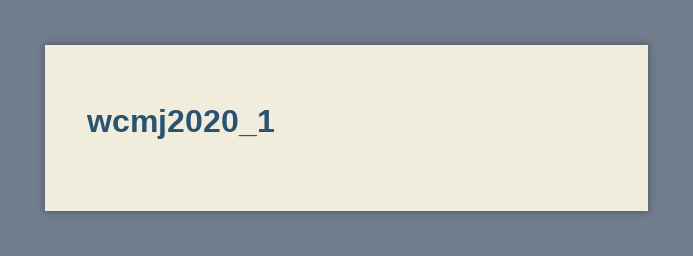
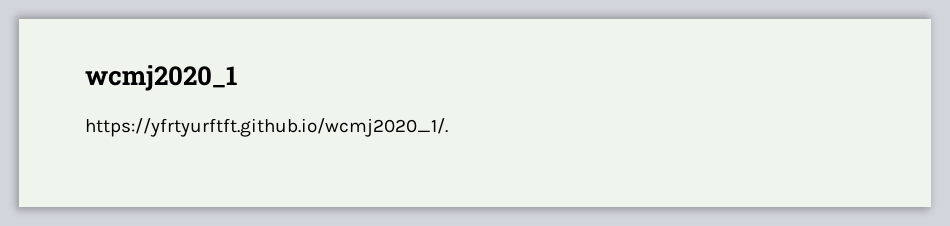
+ https://yfrtyurftft.github.io/wcmj2020_1/.

